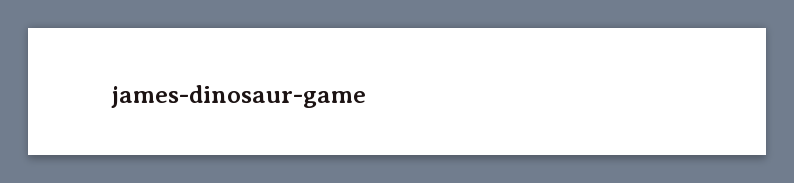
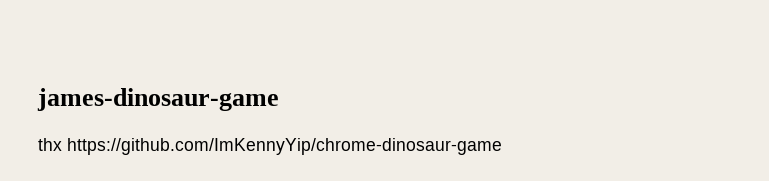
+ thx https://github.com/ImKennyYip/chrome-dinosaur-game

